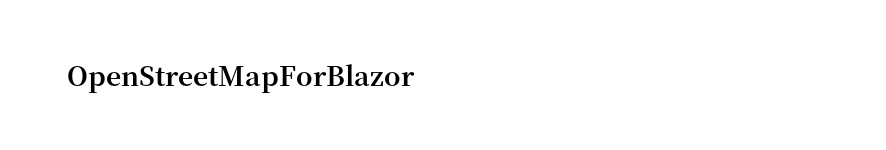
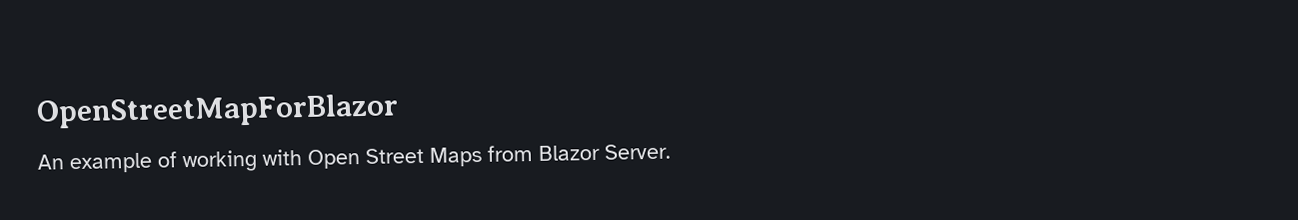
+ An example of working with Open Street Maps from Blazor Server.

